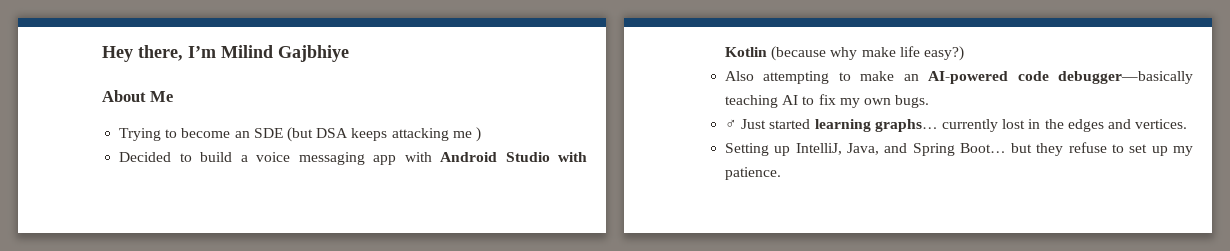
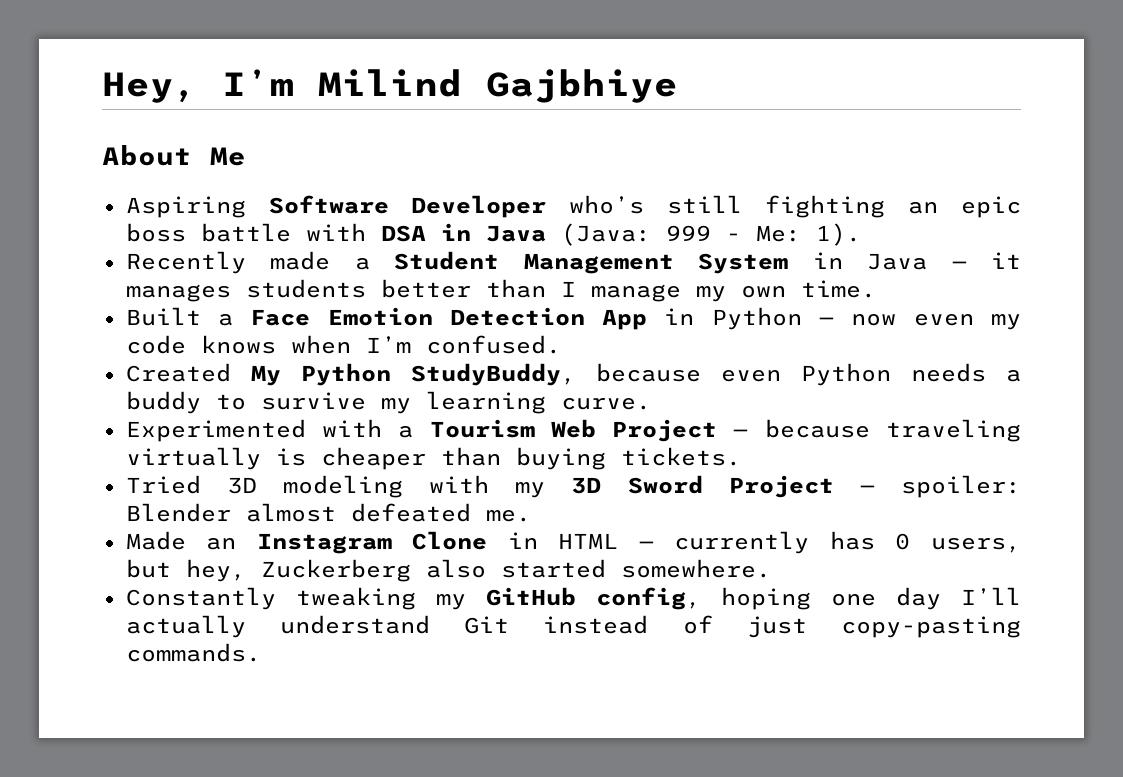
- Hey there, I’m Milind Gajbhiye
+ Hey, I’m Milind Gajbhiye
- Trying to become an SDE (but DSA keeps attacking me )
- Decided to build a voice messaging app with Android Studio with Kotlin (because why make life easy?)
- Also attempting to make an AI-powered code debugger—basically teaching AI to fix my own bugs.
- ♂ Just started learning graphs… currently lost in the edges and vertices.
- Setting up IntelliJ, Java, and Spring Boot… but they refuse to set up my patience.
+ Aspiring Software Developer who’s still fighting an epic boss battle with DSA in Java (Java: 999 - Me: 1).
+ Recently made a Student Management System in Java — it manages students better than I manage my own time.
+ Built a Face Emotion Detection App in Python — now even my code knows when I’m confused.
+ Created My Python StudyBuddy, because even Python needs a buddy to survive my learning curve.
+ Experimented with a Tourism Web Project — because traveling virtually is cheaper than buying tickets.
+ Tried 3D modeling with my 3D Sword Project — spoiler: Blender almost defeated me.
+ Made an Instagram Clone in HTML — currently has 0 users, but hey, Zuckerberg also started somewhere.
+ Constantly tweaking my GitHub config, hoping one day I’ll actually understand Git instead of just copy-pasting commands.

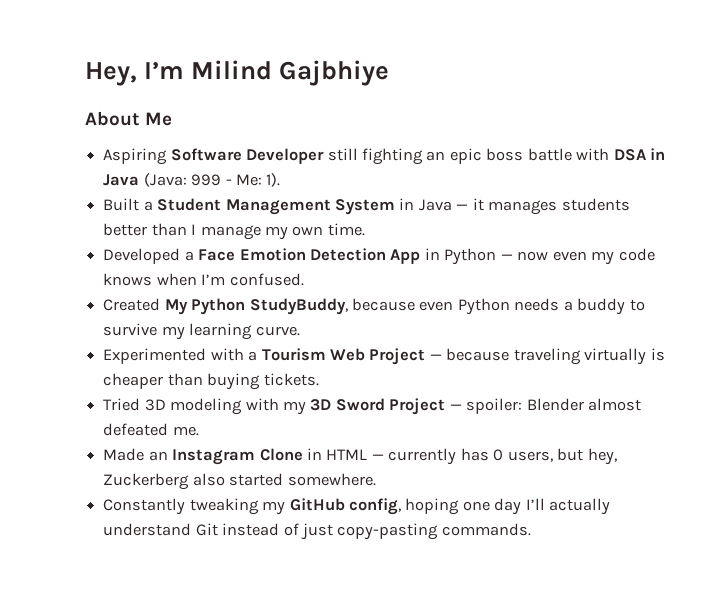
- Aspiring Software Developer who’s still fighting an epic boss battle with DSA in Java (Java: 999 - Me: 1).
+ Aspiring Software Developer still fighting an epic boss battle with DSA in Java (Java: 999 - Me: 1).
- Recently made a Student Management System in Java — it manages students better than I manage my own time.
+ Built a Student Management System in Java — it manages students better than I manage my own time.
- Built a Face Emotion Detection App in Python — now even my code knows when I’m confused.
+ Developed a Face Emotion Detection App in Python — now even my code knows when I’m confused.

